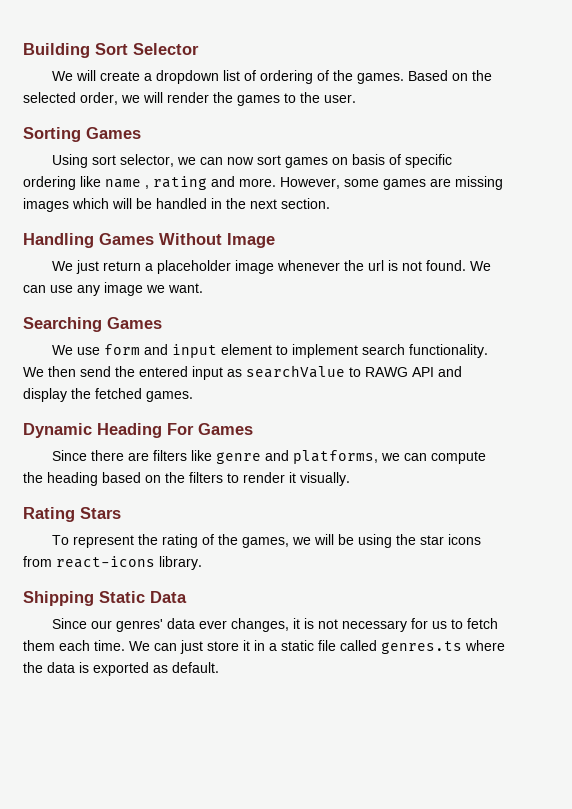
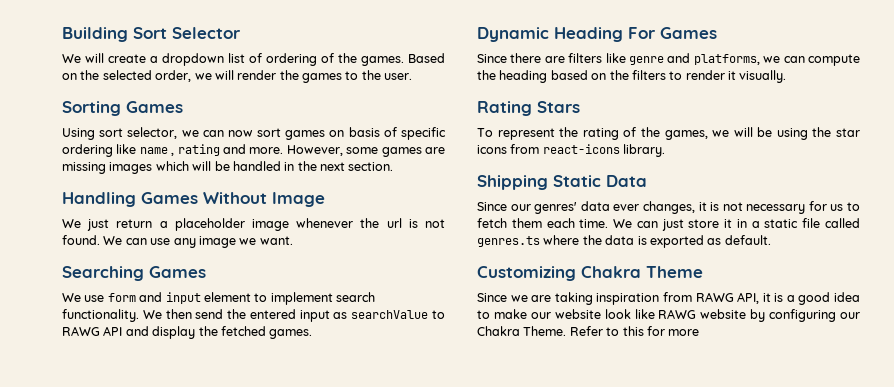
+ Customizing Chakra Theme
+ Since we are taking inspiration from RAWG API, it is a good idea to make our website look like RAWG website by configuring our Chakra Theme. Refer to this for more

